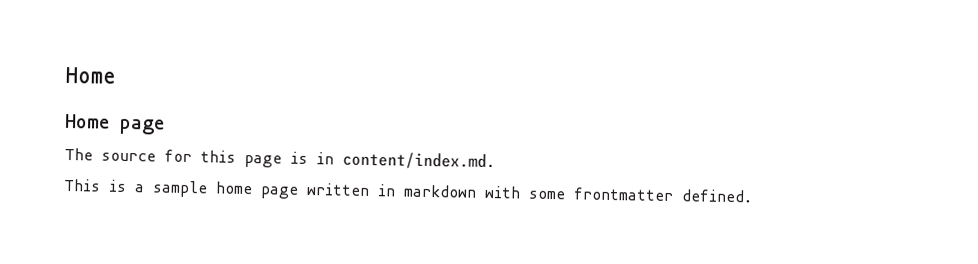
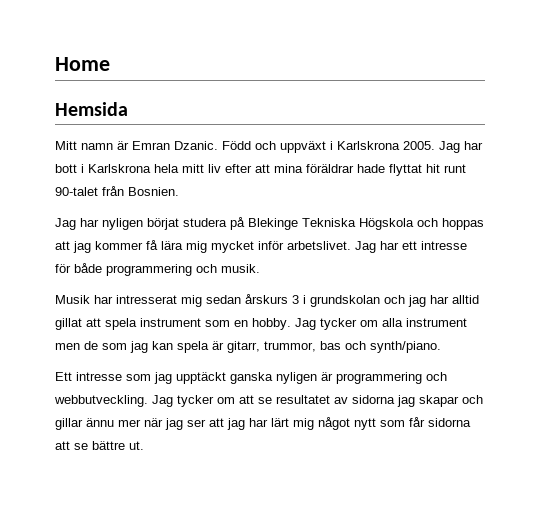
- Home page
- The source for this page is in content/index.md.
- This is a sample home page written in markdown with some frontmatter defined.
+ Hemsida
+ Mitt namn är Emran Dzanic. Född och uppväxt i Karlskrona 2005. Jag har bott i Karlskrona hela mitt liv efter att mina föräldrar hade flyttat hit runt 90-talet från Bosnien.
+ Jag har nyligen börjat studera på Blekinge Tekniska Högskola och hoppas att jag kommer få lära mig mycket inför arbetslivet. Jag har ett intresse för både programmering och musik.
+ Musik har intresserat mig sedan årskurs 3 i grundskolan och jag har alltid gillat att spela instrument som en hobby. Jag tycker om alla instrument men de som jag kan spela är gitarr, trummor, bas och synth/piano.
+ Ett intresse som jag upptäckt ganska nyligen är programmering och webbutveckling. Jag tycker om att se resultatet av sidorna jag skapar och gillar ännu mer när jag ser att jag har lärt mig något nytt som får sidorna att se bättre ut.

